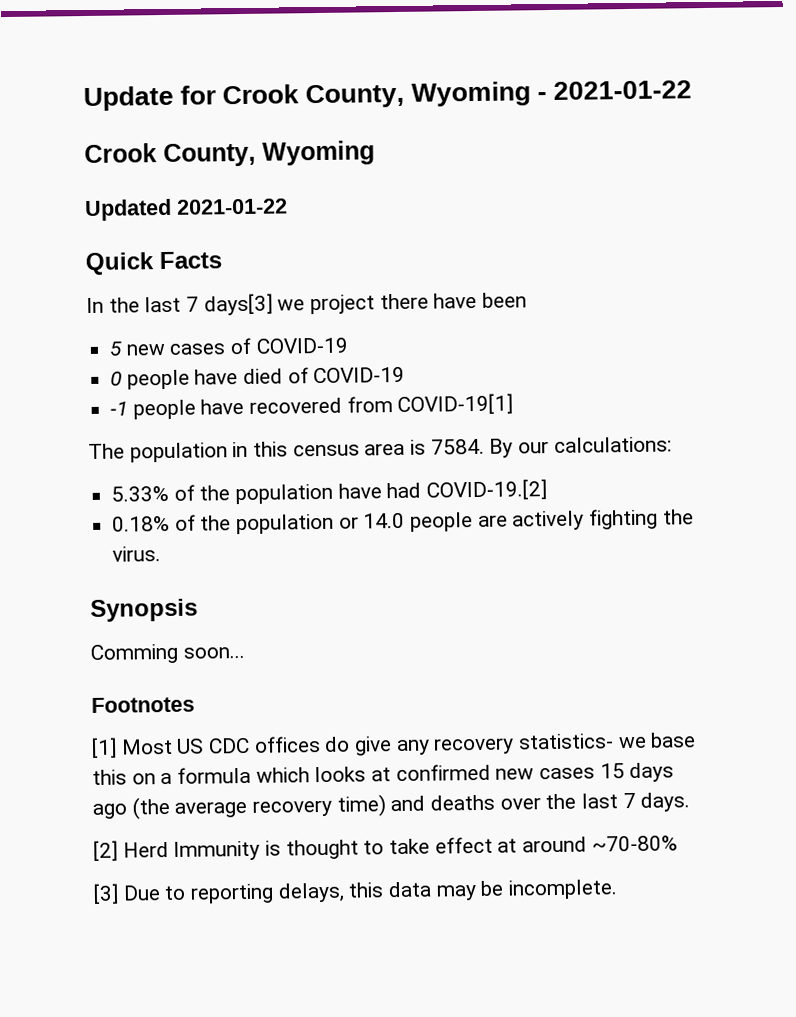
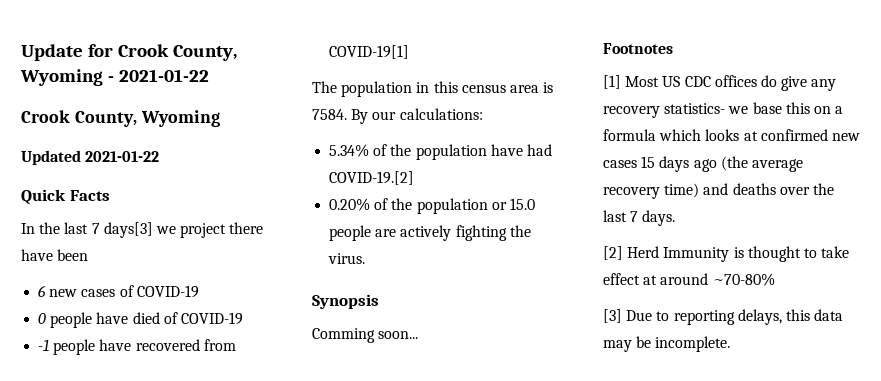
- 5 new cases of COVID-19
+ 6 new cases of COVID-19
- 5.33% of the population have had COVID-19.[2]
+ 5.34% of the population have had COVID-19.[2]
- 0.18% of the population or 14.0 people are actively fighting the virus.
+ 0.20% of the population or 15.0 people are actively fighting the virus.

